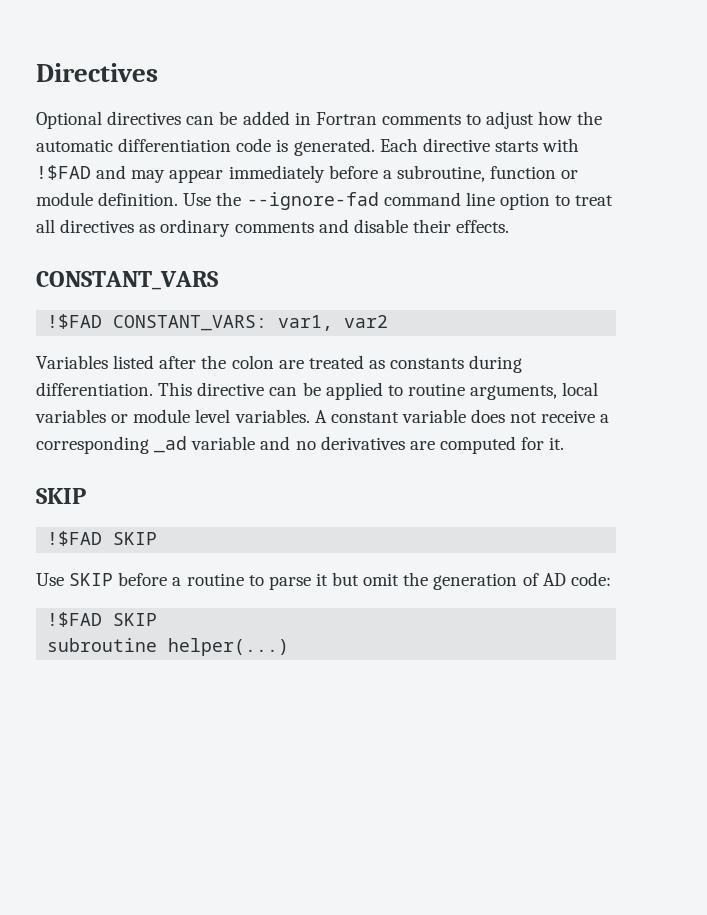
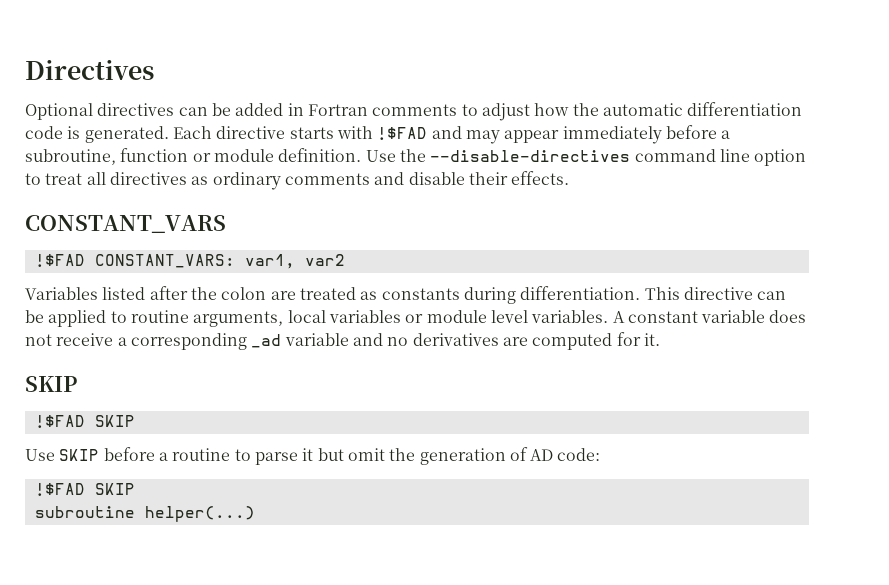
- Use the --ignore-fad command line option to treat all directives as ordinary comments and disable their effects.
+ Use the --disable-directives command line option to treat all directives as ordinary comments and disable their effects.

